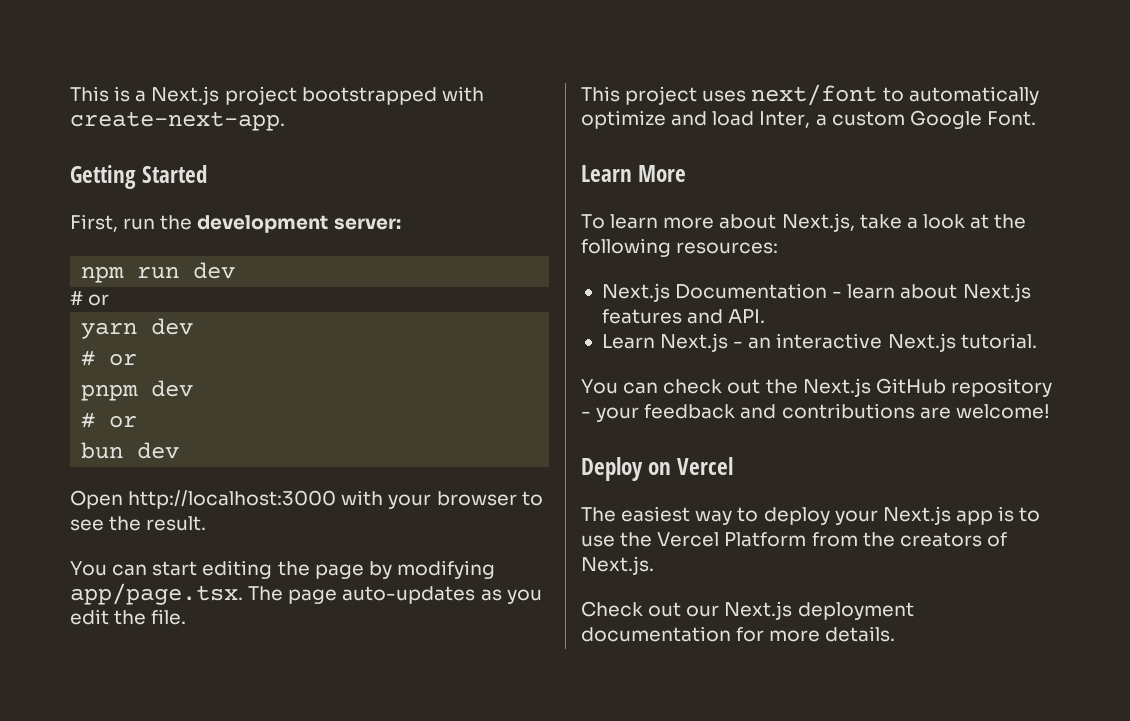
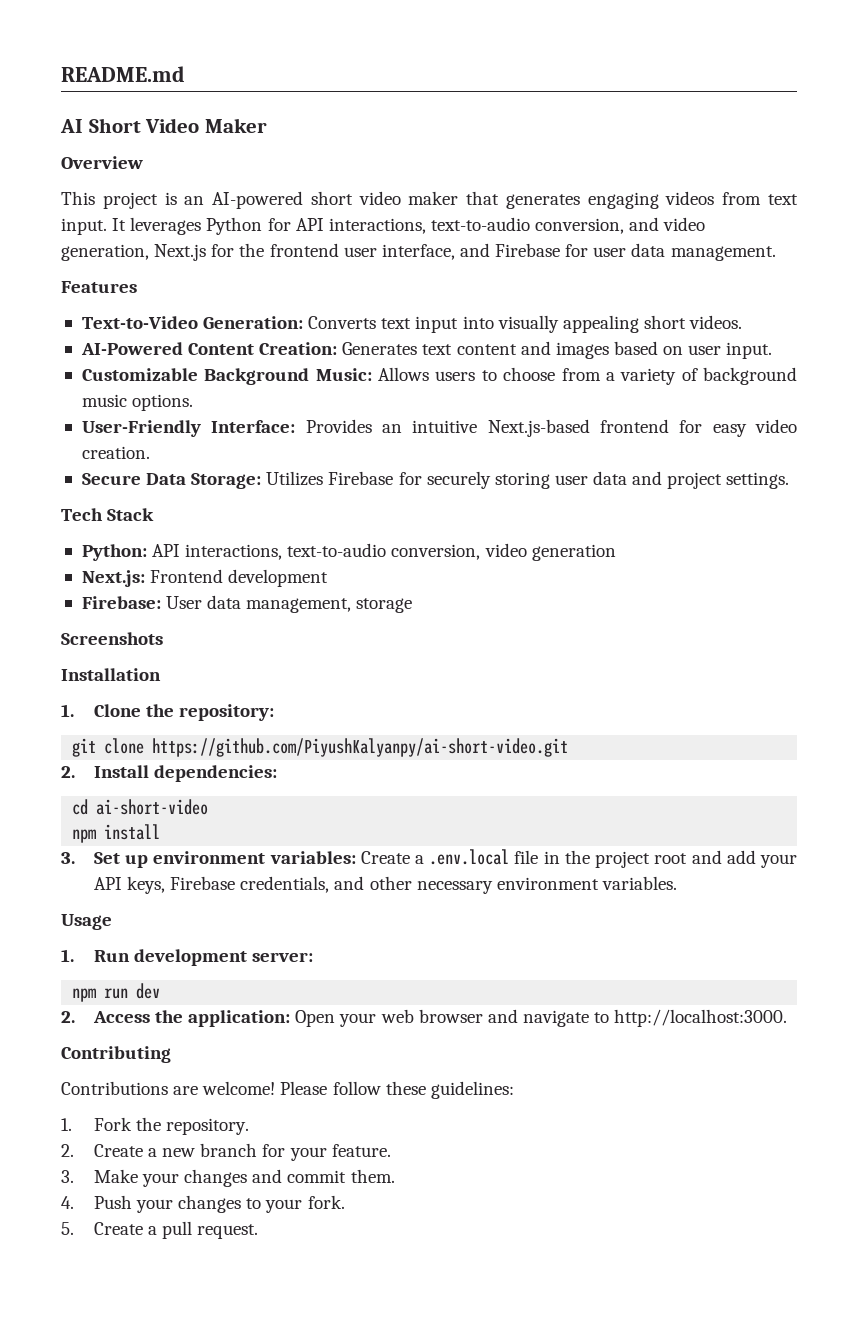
- This is a Next.js project bootstrapped with create-next-app.
- Getting Started
- First, run the development server:
+ README.md
+ AI Short Video Maker
+ Overview
+ This project is an AI-powered short video maker that generates engaging videos from text input. It leverages Python for API interactions, text-to-audio conversion, and video generation, Next.js for the frontend user interface, and Firebase for user data management.
+ Features
+ Text-to-Video Generation: Converts text input into visually appealing short videos.
+ AI-Powered Content Creation: Generates text content and images based on user input.
+ Customizable Background Music: Allows users to choose from a variety of background music options.
+ User-Friendly Interface: Provides an intuitive Next.js-based frontend for easy video creation.
+ Secure Data Storage: Utilizes Firebase for securely storing user data and project settings.
+ Tech Stack
+ Python: API interactions, text-to-audio conversion, video generation
+ Next.js: Frontend development
+ Firebase: User data management, storage
+ Screenshots
+ Installation
+ 1. Clone the repository:
+ git clone https://github.com/PiyushKalyanpy/ai-short-video.git
+ 2. Install dependencies:
+ cd ai-short-video
+ npm install
+ 3. Set up environment variables: Create a .env.local file in the project root and add your API keys, Firebase credentials, and other necessary environment variables.
+ Usage
+ 1. Run development server:
  npm run dev
- # or
- yarn dev
- # or
- pnpm dev
- # or
- bun dev
- Open http://localhost:3000 with your browser to see the result.
- You can start editing the page by modifying app/page.tsx. The page auto-updates as you edit the file.
- This project uses next/font to automatically optimize and load Inter, a custom Google Font.
- Learn More
- To learn more about Next.js, take a look at the following resources:
- Next.js Documentation - learn about Next.js features and API.
- Learn Next.js - an interactive Next.js tutorial.
- You can check out the Next.js GitHub repository - your feedback and contributions are welcome!
- Deploy on Vercel
- The easiest way to deploy your Next.js app is to use the Vercel Platform from the creators of Next.js.
- Check out our Next.js deployment documentation for more details.
+ 2. Access the application: Open your web browser and navigate to http://localhost:3000.
+ Contributing
+ Contributions are welcome! Please follow these guidelines:
+ 1. Fork the repository.
+ 2. Create a new branch for your feature.
+ 3. Make your changes and commit them.
+ 4. Push your changes to your fork.
+ 5. Create a pull request.

